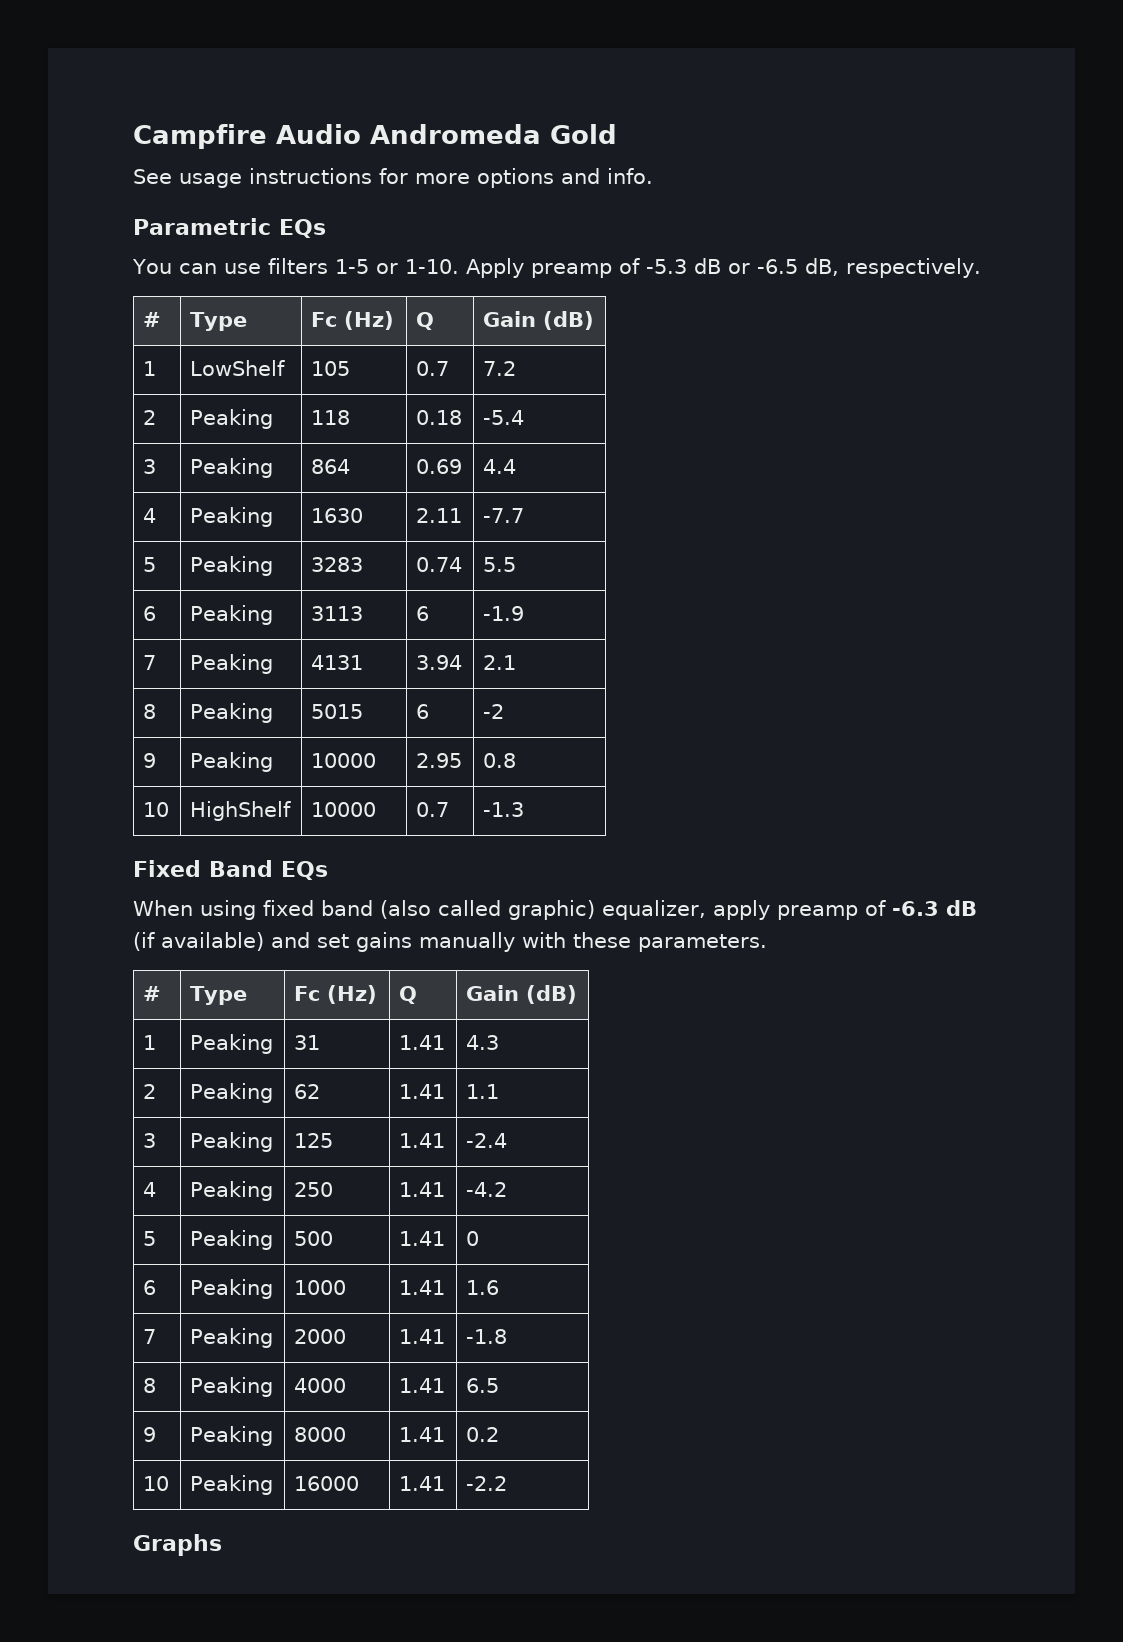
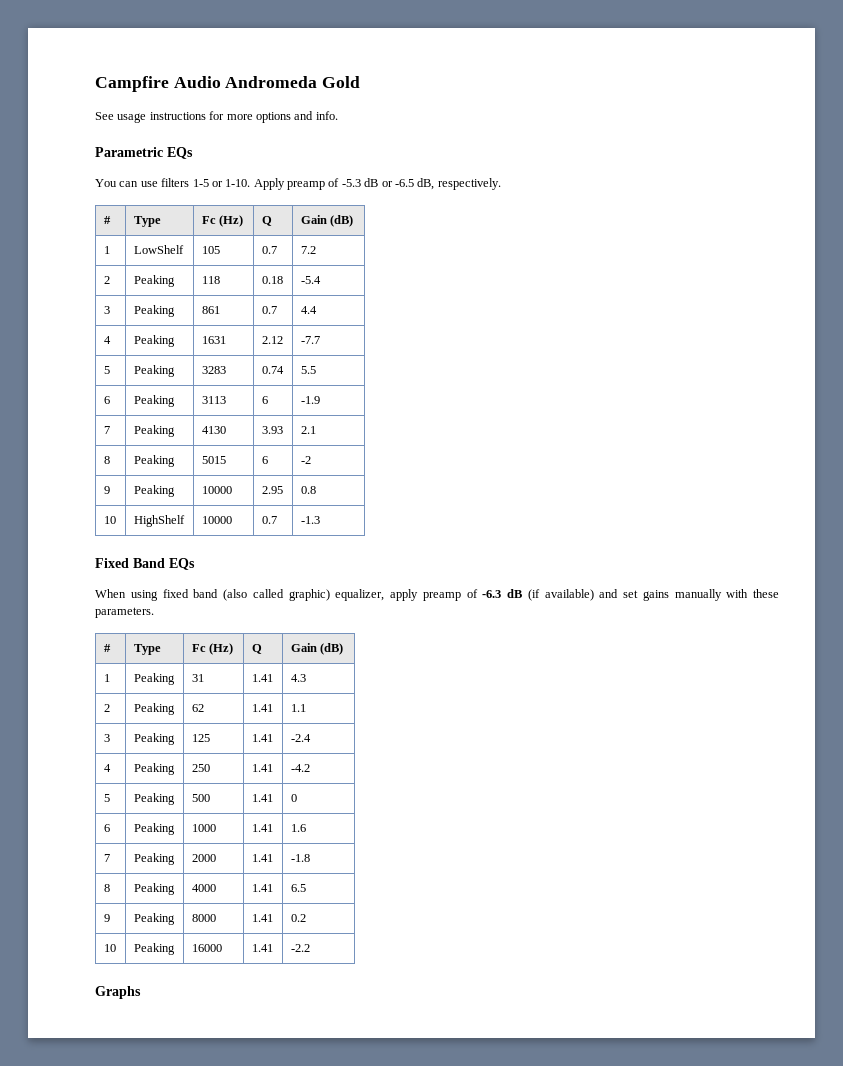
- 3 | Peaking | 864 | 0.69 | 4.4
+ 3 | Peaking | 861 | 0.7 | 4.4
- 4 | Peaking | 1630 | 2.11 | -7.7
+ 4 | Peaking | 1631 | 2.12 | -7.7
- 7 | Peaking | 4131 | 3.94 | 2.1
+ 7 | Peaking | 4130 | 3.93 | 2.1

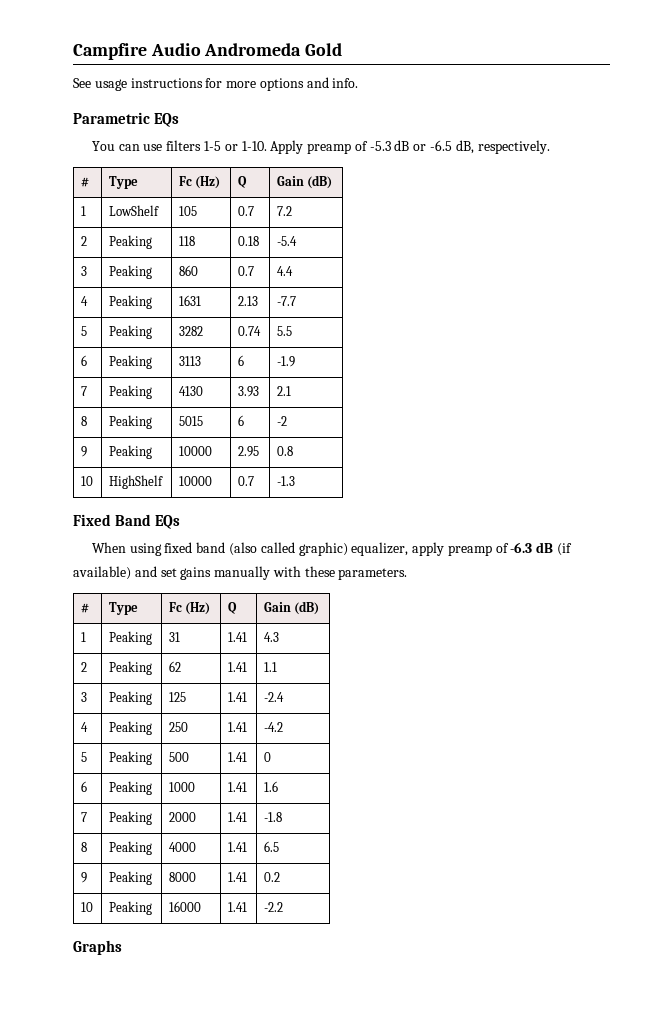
- 3 | Peaking | 861 | 0.7 | 4.4
+ 3 | Peaking | 860 | 0.7 | 4.4
- 4 | Peaking | 1631 | 2.12 | -7.7
+ 4 | Peaking | 1631 | 2.13 | -7.7
- 5 | Peaking | 3283 | 0.74 | 5.5
+ 5 | Peaking | 3282 | 0.74 | 5.5

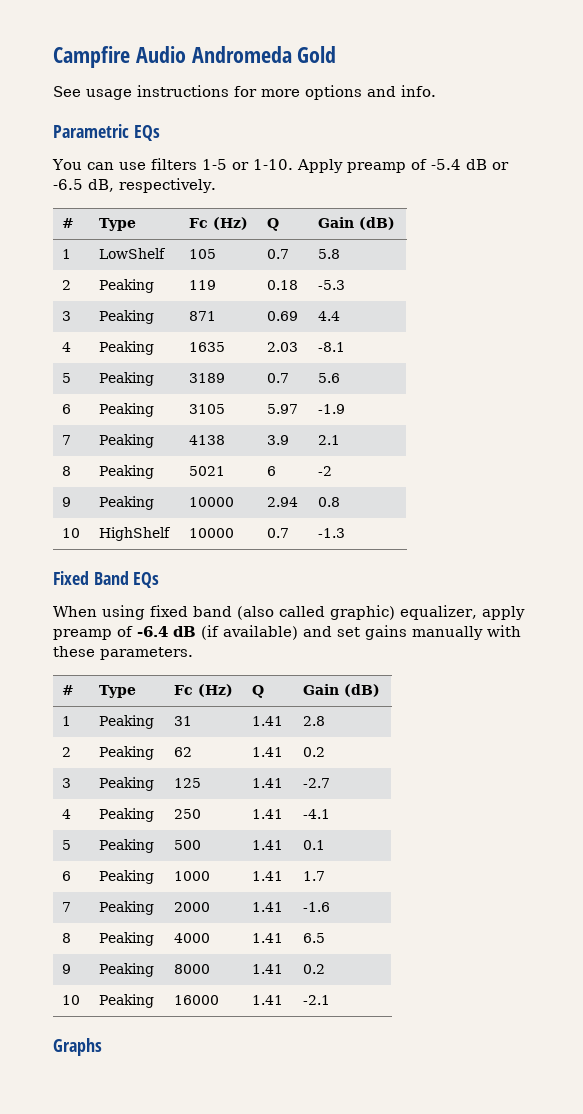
- Apply preamp of -5.3 dB or -6.5 dB, respectively.
+ Apply preamp of -5.4 dB or -6.5 dB, respectively.
- 1 | LowShelf | 105 | 0.7 | 7.2
- 2 | Peaking | 118 | 0.18 | -5.4
- 3 | Peaking | 860 | 0.7 | 4.4
+ 1 | LowShelf | 105 | 0.7 | 5.8
+ 2 | Peaking | 119 | 0.18 | -5.3
+ 3 | Peaking | 871 | 0.69 | 4.4
- 4 | Peaking | 1631 | 2.13 | -7.7
- 5 | Peaking | 3282 | 0.74 | 5.5
- 6 | Peaking | 3113 | 6 | -1.9
+ 4 | Peaking | 1635 | 2.03 | -8.1
+ 5 | Peaking | 3189 | 0.7 | 5.6
+ 6 | Peaking | 3105 | 5.97 | -1.9
- 7 | Peaking | 4130 | 3.93 | 2.1
+ 7 | Peaking | 4138 | 3.9 | 2.1
- 8 | Peaking | 5015 | 6 | -2
+ 8 | Peaking | 5021 | 6 | -2
- 9 | Peaking | 10000 | 2.95 | 0.8
+ 9 | Peaking | 10000 | 2.94 | 0.8
- When using fixed band (also called graphic) equalizer, apply preamp of -6.3 dB (if available) and set gains manually with these parameters.
+ When using fixed band (also called graphic) equalizer, apply preamp of -6.4 dB (if available) and set gains manually with these parameters.
- 1 | Peaking | 31 | 1.41 | 4.3
+ 1 | Peaking | 31 | 1.41 | 2.8
- 2 | Peaking | 62 | 1.41 | 1.1
+ 2 | Peaking | 62 | 1.41 | 0.2
- 3 | Peaking | 125 | 1.41 | -2.4
+ 3 | Peaking | 125 | 1.41 | -2.7
- 4 | Peaking | 250 | 1.41 | -4.2
+ 4 | Peaking | 250 | 1.41 | -4.1
- 5 | Peaking | 500 | 1.41 | 0
+ 5 | Peaking | 500 | 1.41 | 0.1
- 6 | Peaking | 1000 | 1.41 | 1.6
+ 6 | Peaking | 1000 | 1.41 | 1.7
- 7 | Peaking | 2000 | 1.41 | -1.8
+ 7 | Peaking | 2000 | 1.41 | -1.6
- 10 | Peaking | 16000 | 1.41 | -2.2
+ 10 | Peaking | 16000 | 1.41 | -2.1

